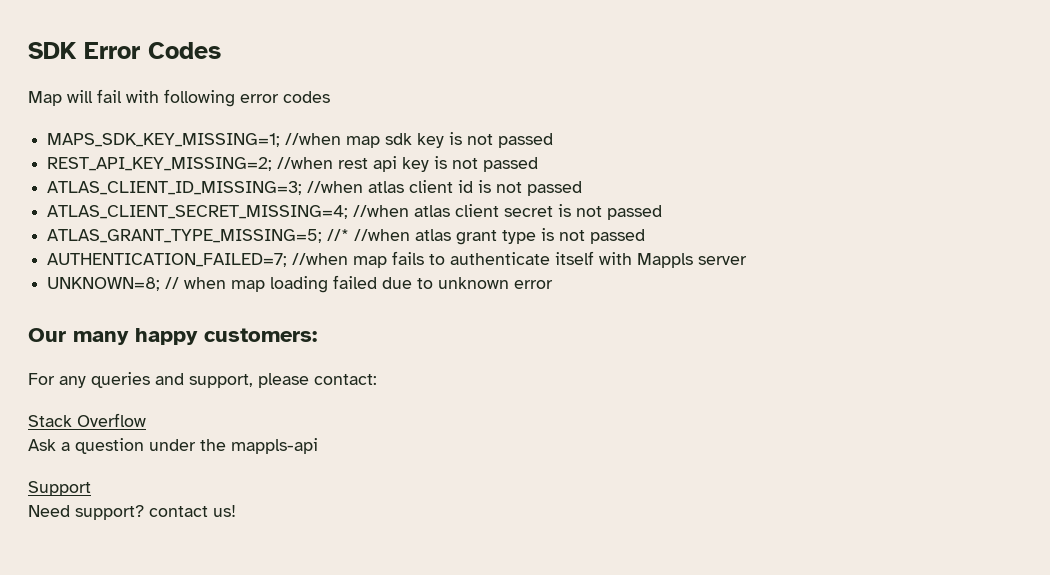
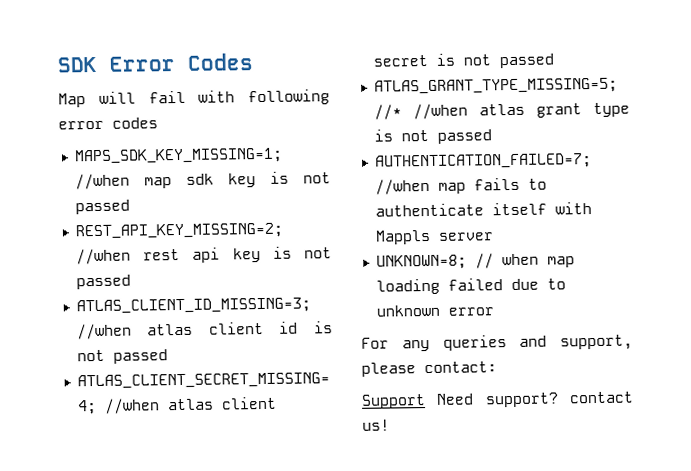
- Our many happy customers:
- Stack Overflow
- Ask a question under the mappls-api
- Support
- Need support? contact us!
+ Support Need support? contact us!

